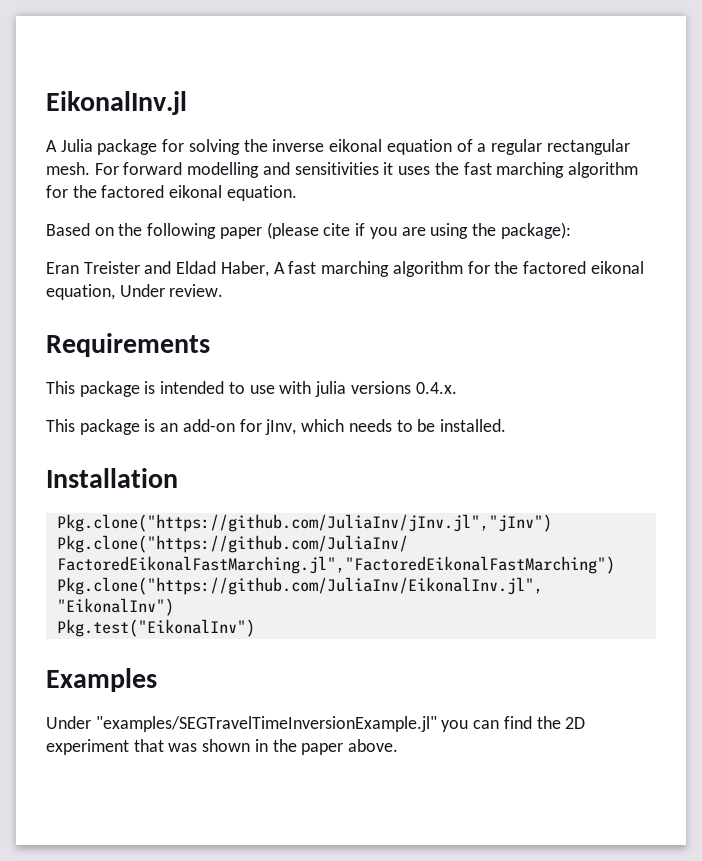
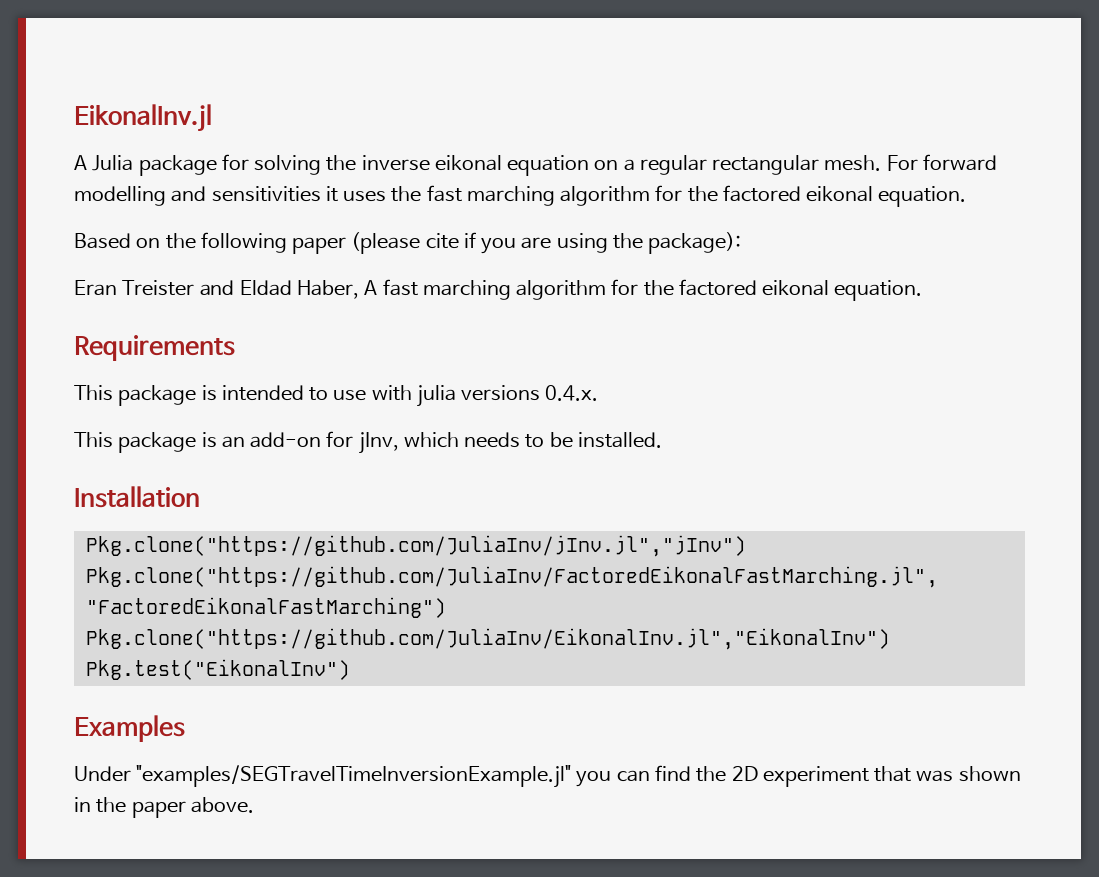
- A Julia package for solving the inverse eikonal equation of a regular rectangular mesh.
+ A Julia package for solving the inverse eikonal equation on a regular rectangular mesh.
- Eran Treister and Eldad Haber, A fast marching algorithm for the factored eikonal equation, Under review.
+ Eran Treister and Eldad Haber, A fast marching algorithm for the factored eikonal equation.

